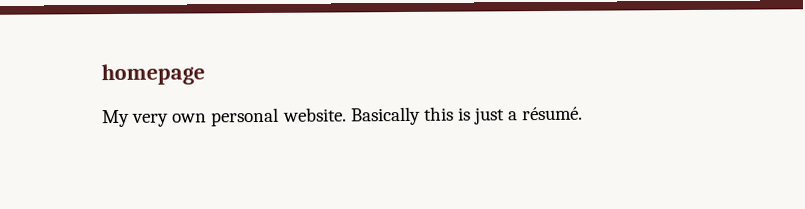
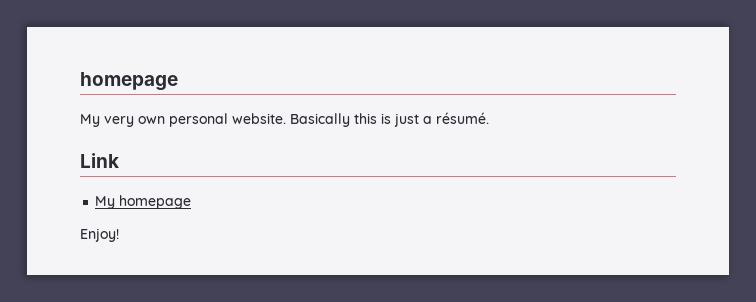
+ Link
+ My homepage
+ Enjoy!

